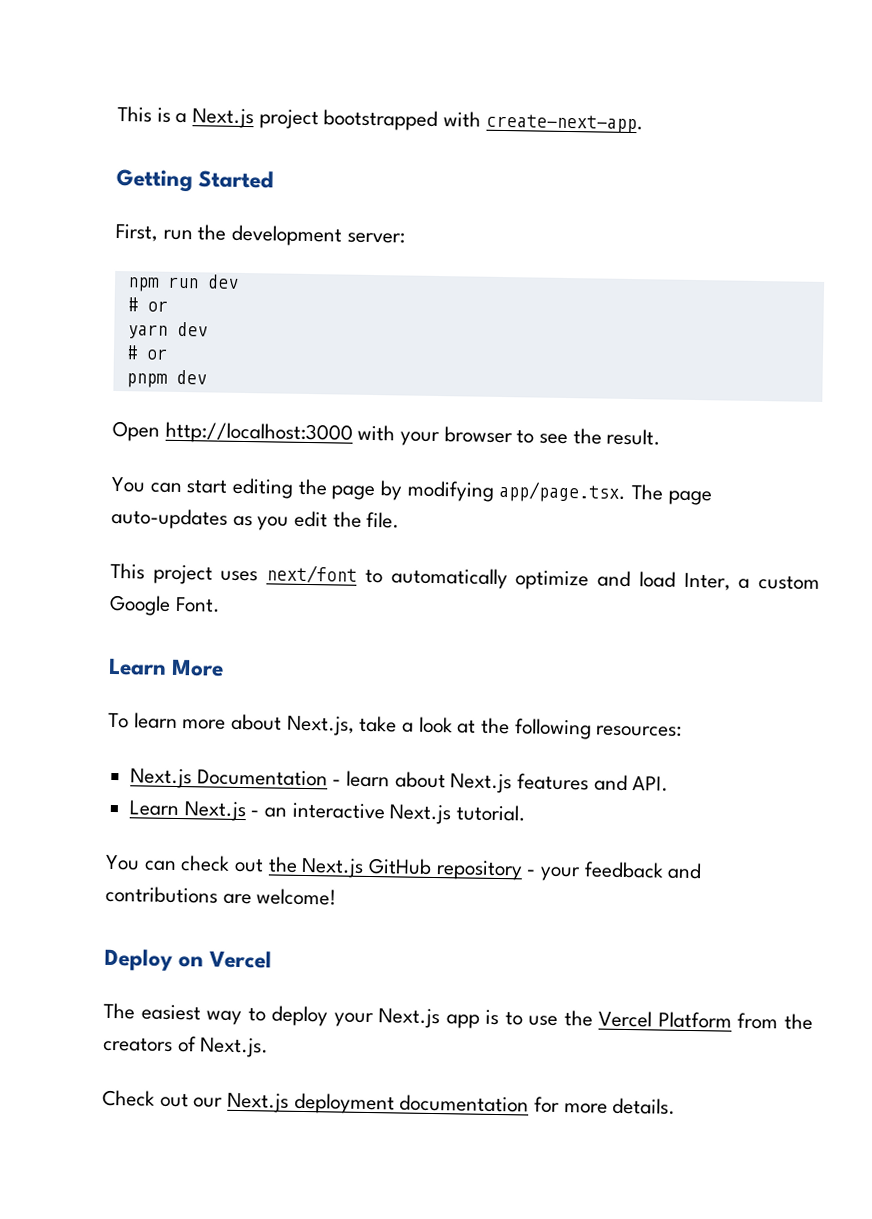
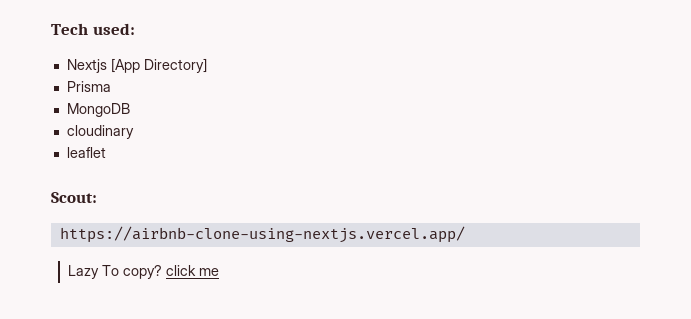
- This is a Next.js project bootstrapped with create-next-app.
- Getting Started
- First, run the development server:
- npm run dev
- # or
- yarn dev
- # or
- pnpm dev
- Open http://localhost:3000 with your browser to see the result.
- You can start editing the page by modifying app/page.tsx. The page auto-updates as you edit the file.
- This project uses next/font to automatically optimize and load Inter, a custom Google Font.
- Learn More
- To learn more about Next.js, take a look at the following resources:
- Next.js Documentation - learn about Next.js features and API.
- Learn Next.js - an interactive Next.js tutorial.
- You can check out the Next.js GitHub repository - your feedback and contributions are welcome!
- Deploy on Vercel
- The easiest way to deploy your Next.js app is to use the Vercel Platform from the creators of Next.js.
- Check out our Next.js deployment documentation for more details.
+ Tech used:
+ Nextjs [App Directory]
+ Prisma
+ MongoDB
+ cloudinary
+ leaflet
+ Scout:
+ https://airbnb-clone-using-nextjs.vercel.app/
+ Lazy To copy? click me

